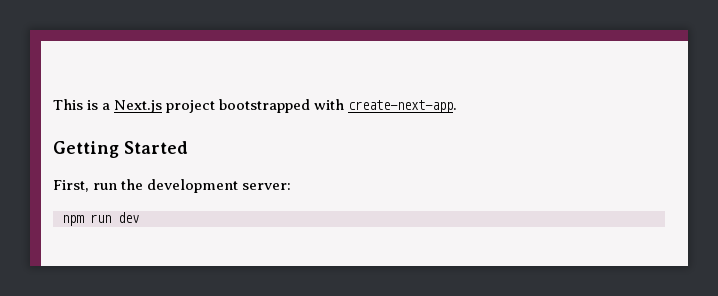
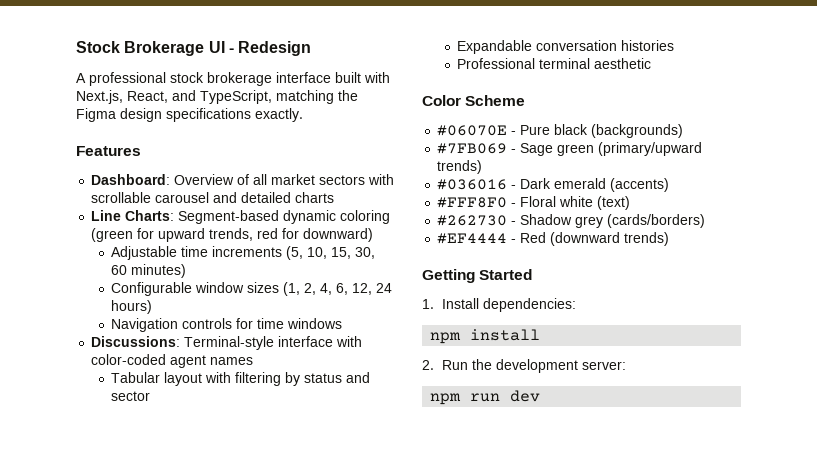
- This is a Next.js project bootstrapped with create-next-app.
+ Stock Brokerage UI - Redesign
+ A professional stock brokerage interface built with Next.js, React, and TypeScript, matching the Figma design specifications exactly.
+ Features
+ Dashboard: Overview of all market sectors with scrollable carousel and detailed charts
+ Line Charts: Segment-based dynamic coloring (green for upward trends, red for downward)
+ Adjustable time increments (5, 10, 15, 30, 60 minutes)
+ Configurable window sizes (1, 2, 4, 6, 12, 24 hours)
+ Navigation controls for time windows
+ Discussions: Terminal-style interface with color-coded agent names
+ Tabular layout with filtering by status and sector
+ Expandable conversation histories
+ Professional terminal aesthetic
+ Color Scheme
+ #06070E - Pure black (backgrounds)
+ #7FB069 - Sage green (primary/upward trends)
+ #036016 - Dark emerald (accents)
+ #FFF8F0 - Floral white (text)
+ #262730 - Shadow grey (cards/borders)
+ #EF4444 - Red (downward trends)
  Getting Started
- First, run the development server:
+ 1. Install dependencies:
+ npm install
+ 2. Run the development server:

